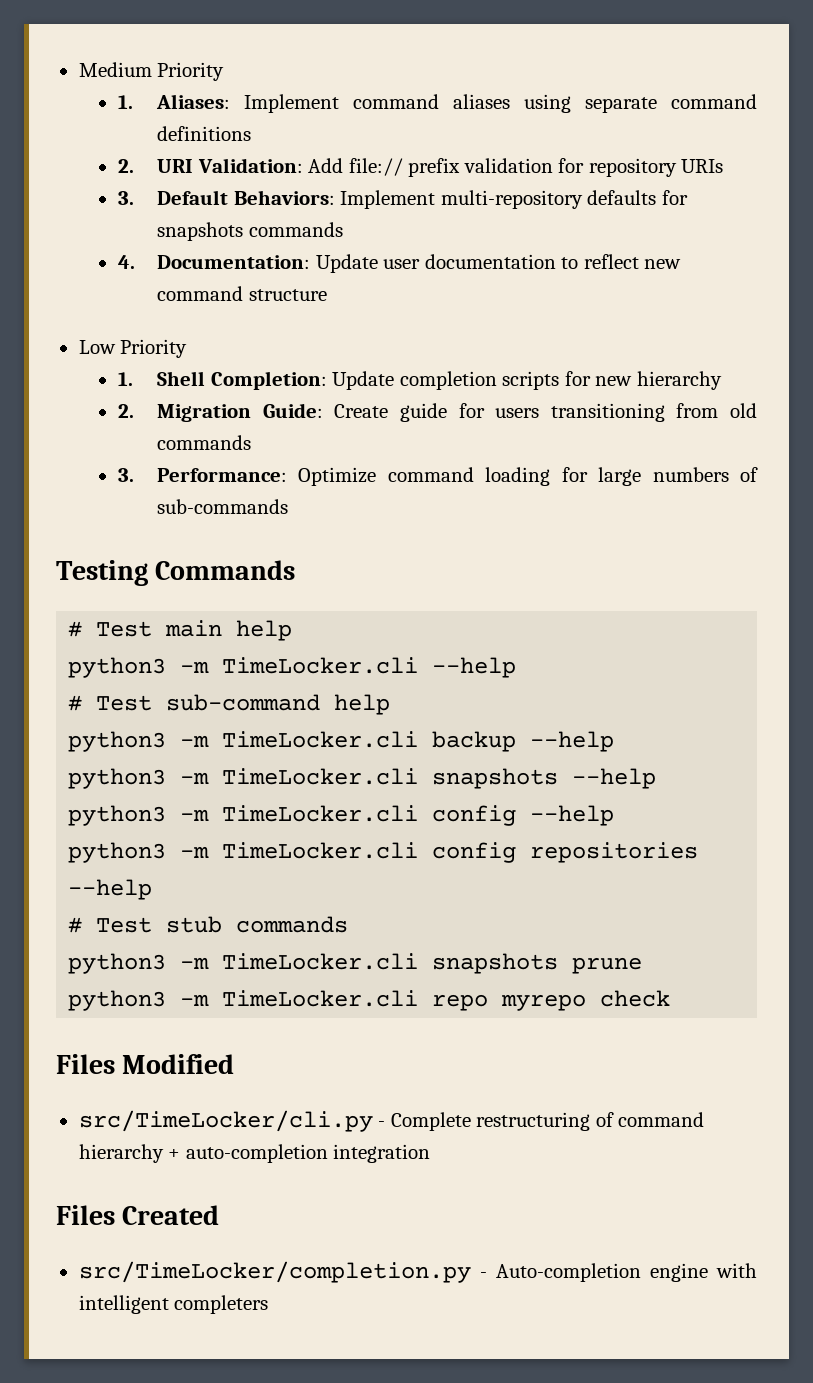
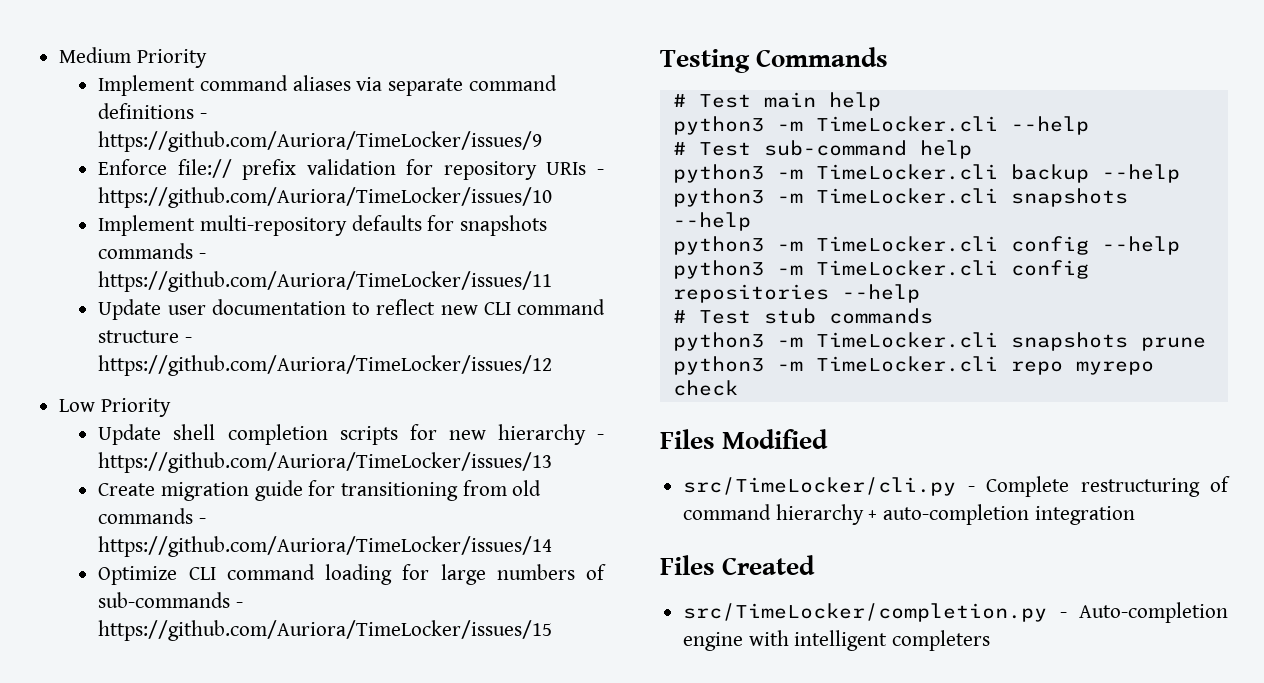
- 1. Aliases: Implement command aliases using separate command definitions
- 2. URI Validation: Add file:// prefix validation for repository URIs
- 3. Default Behaviors: Implement multi-repository defaults for snapshots commands
- 4. Documentation: Update user documentation to reflect new command structure
+ Implement command aliases via separate command definitions - https://github.com/Auriora/TimeLocker/issues/9
+ Enforce file:// prefix validation for repository URIs - https://github.com/Auriora/TimeLocker/issues/10
+ Implement multi-repository defaults for snapshots commands - https://github.com/Auriora/TimeLocker/issues/11
+ Update user documentation to reflect new CLI command structure - https://github.com/Auriora/TimeLocker/issues/12
- 1. Shell Completion: Update completion scripts for new hierarchy
- 2. Migration Guide: Create guide for users transitioning from old commands
- 3. Performance: Optimize command loading for large numbers of sub-commands
+ Update shell completion scripts for new hierarchy - https://github.com/Auriora/TimeLocker/issues/13
+ Create migration guide for transitioning from old commands - https://github.com/Auriora/TimeLocker/issues/14
+ Optimize CLI command loading for large numbers of sub-commands - https://github.com/Auriora/TimeLocker/issues/15

